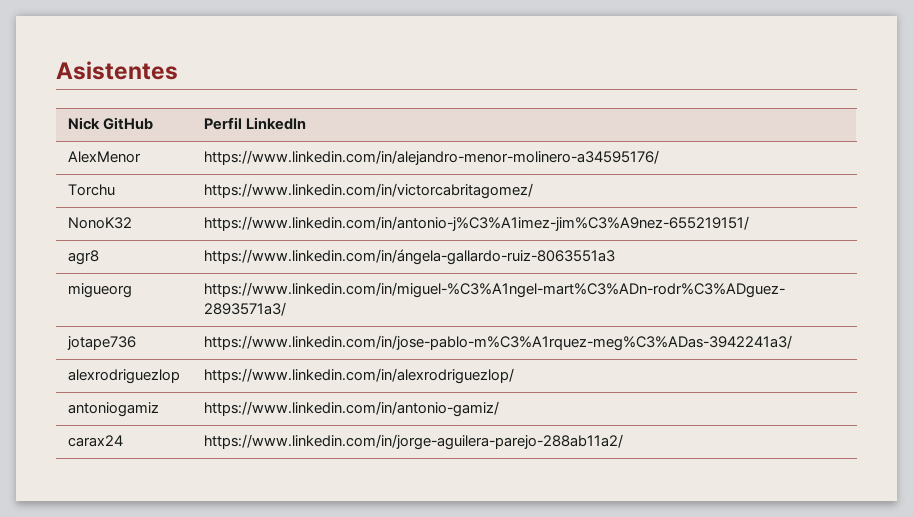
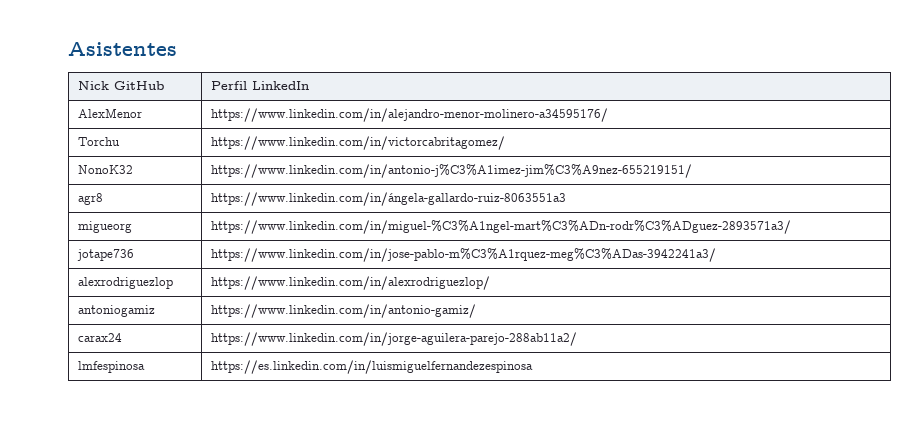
+ lmfespinosa | https://es.linkedin.com/in/luismiguelfernandezespinosa

